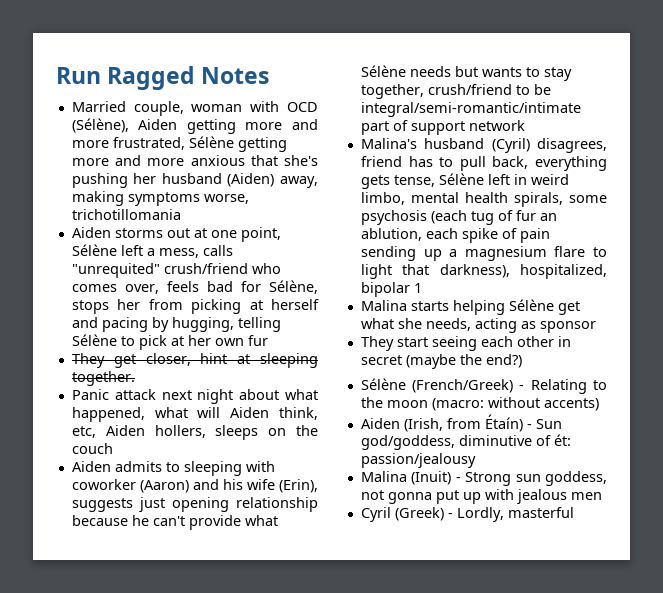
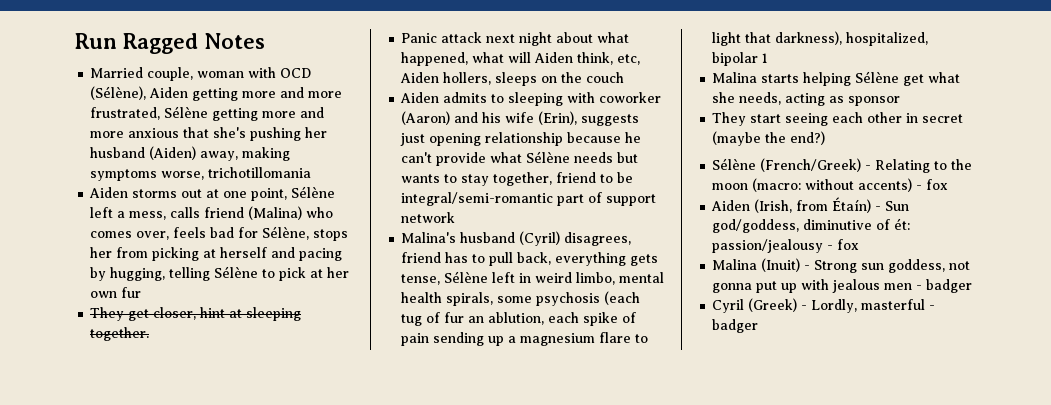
- Aiden storms out at one point, Sélène left a mess, calls "unrequited" crush/friend who comes over, feels bad for Sélène, stops her from picking at herself and pacing by hugging, telling Sélène to pick at her own fur
+ Aiden storms out at one point, Sélène left a mess, calls friend (Malina) who comes over, feels bad for Sélène, stops her from picking at herself and pacing by hugging, telling Sélène to pick at her own fur
- Aiden admits to sleeping with coworker (Aaron) and his wife (Erin), suggests just opening relationship because he can't provide what Sélène needs but wants to stay together, crush/friend to be integral/semi-romantic/intimate part of support network
+ Aiden admits to sleeping with coworker (Aaron) and his wife (Erin), suggests just opening relationship because he can't provide what Sélène needs but wants to stay together, friend to be integral/semi-romantic part of support network
- Sélène (French/Greek) - Relating to the moon (macro: without accents)
+ Sélène (French/Greek) - Relating to the moon (macro: without accents) - fox
- Aiden (Irish, from Étaín) - Sun god/goddess, diminutive of ét: passion/jealousy
+ Aiden (Irish, from Étaín) - Sun god/goddess, diminutive of ét: passion/jealousy - fox
- Malina (Inuit) - Strong sun goddess, not gonna put up with jealous men
+ Malina (Inuit) - Strong sun goddess, not gonna put up with jealous men - badger
- Cyril (Greek) - Lordly, masterful
+ Cyril (Greek) - Lordly, masterful - badger

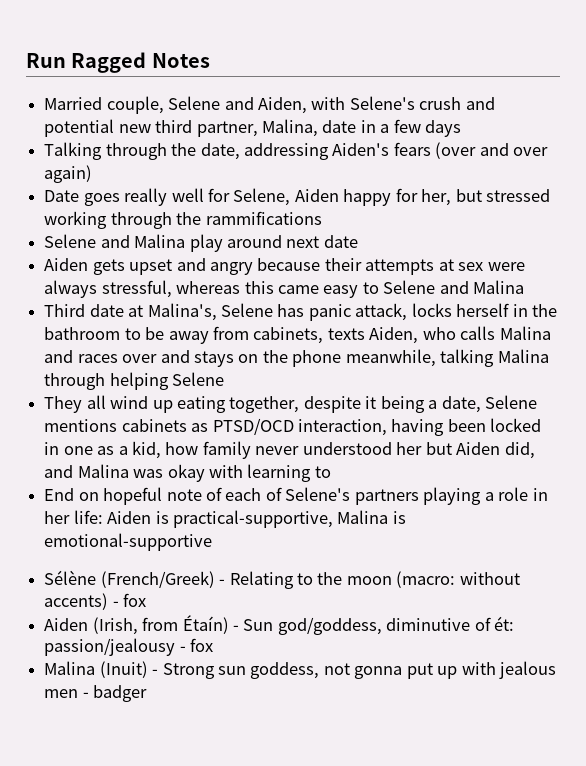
- Married couple, woman with OCD (Sélène), Aiden getting more and more frustrated, Sélène getting more and more anxious that she's pushing her husband (Aiden) away, making symptoms worse, trichotillomania
- Aiden storms out at one point, Sélène left a mess, calls friend (Malina) who comes over, feels bad for Sélène, stops her from picking at herself and pacing by hugging, telling Sélène to pick at her own fur
- They get closer, hint at sleeping together.
- Panic attack next night about what happened, what will Aiden think, etc, Aiden hollers, sleeps on the couch
- Aiden admits to sleeping with coworker (Aaron) and his wife (Erin), suggests just opening relationship because he can't provide what Sélène needs but wants to stay together, friend to be integral/semi-romantic part of support network
- Malina's husband (Cyril) disagrees, friend has to pull back, everything gets tense, Sélène left in weird limbo, mental health spirals, some psychosis (each tug of fur an ablution, each spike of pain sending up a magnesium flare to light that darkness), hospitalized, bipolar 1
- Malina starts helping Sélène get what she needs, acting as sponsor
- They start seeing each other in secret (maybe the end?)
+ Married couple, Selene and Aiden, with Selene's crush and potential new third partner, Malina, date in a few days
+ Talking through the date, addressing Aiden's fears (over and over again)
+ Date goes really well for Selene, Aiden happy for her, but stressed working through the rammifications
+ Selene and Malina play around next date
+ Aiden gets upset and angry because their attempts at sex were always stressful, whereas this came easy to Selene and Malina
+ Third date at Malina's, Selene has panic attack, locks herself in the bathroom to be away from cabinets, texts Aiden, who calls Malina and races over and stays on the phone meanwhile, talking Malina through helping Selene
+ They all wind up eating together, despite it being a date, Selene mentions cabinets as PTSD/OCD interaction, having been locked in one as a kid, how family never understood her but Aiden did, and Malina was okay with learning to
+ End on hopeful note of each of Selene's partners playing a role in her life: Aiden is practical-supportive, Malina is emotional-supportive
- Cyril (Greek) - Lordly, masterful - badger

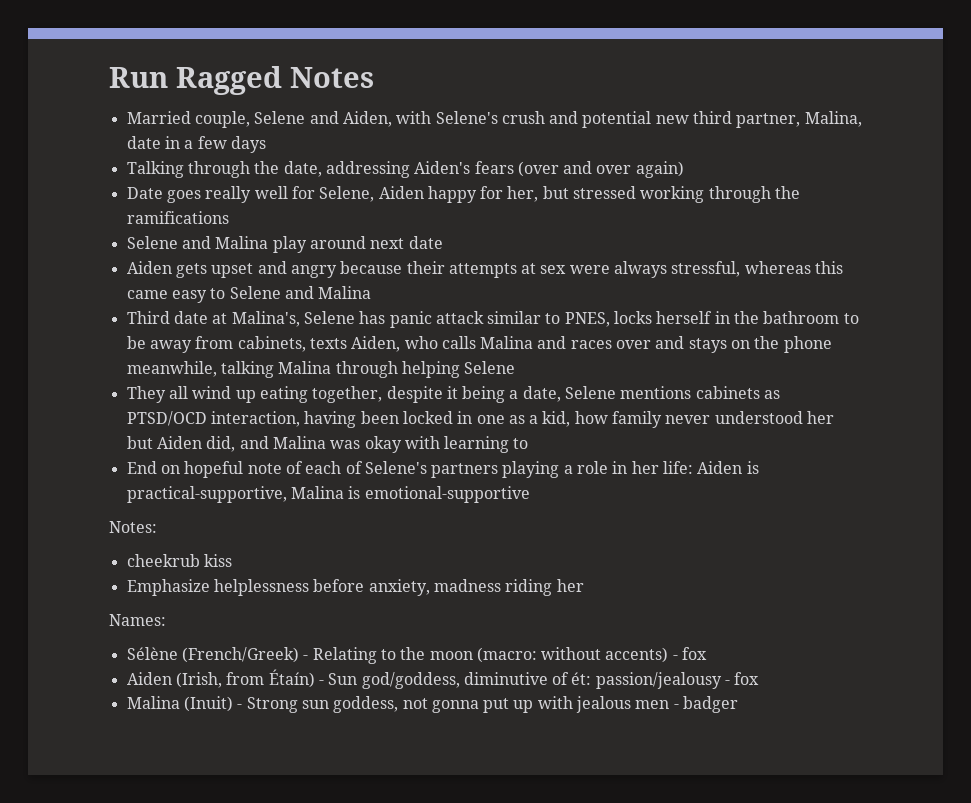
- Date goes really well for Selene, Aiden happy for her, but stressed working through the rammifications
+ Date goes really well for Selene, Aiden happy for her, but stressed working through the ramifications
- Third date at Malina's, Selene has panic attack, locks herself in the bathroom to be away from cabinets, texts Aiden, who calls Malina and races over and stays on the phone meanwhile, talking Malina through helping Selene
+ Third date at Malina's, Selene has panic attack similar to PNES, locks herself in the bathroom to be away from cabinets, texts Aiden, who calls Malina and races over and stays on the phone meanwhile, talking Malina through helping Selene
+ Notes:
+ cheekrub kiss
+ Emphasize helplessness before anxiety, madness riding her
+ Names:

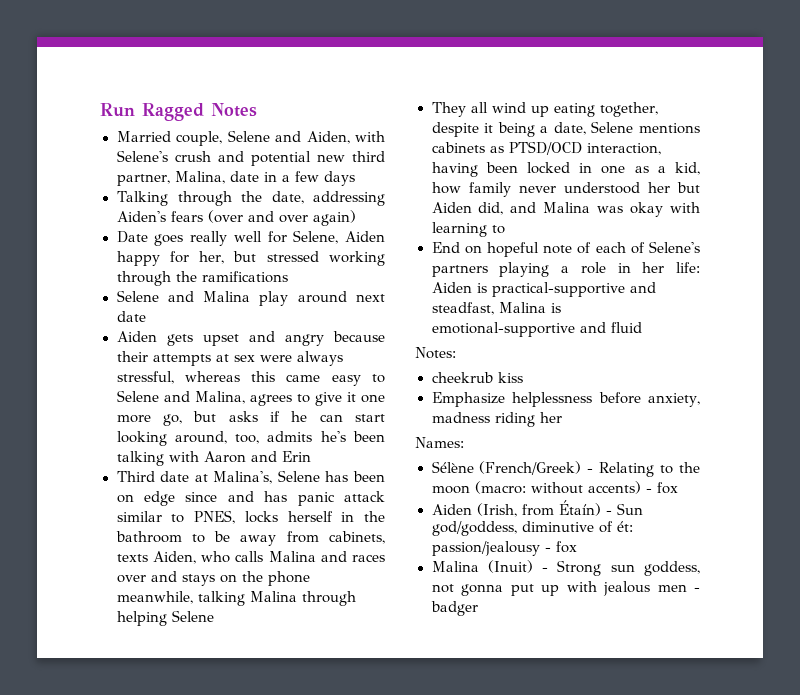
- Aiden gets upset and angry because their attempts at sex were always stressful, whereas this came easy to Selene and Malina
+ Aiden gets upset and angry because their attempts at sex were always stressful, whereas this came easy to Selene and Malina, agrees to give it one more go, but asks if he can start looking around, too, admits he's been talking with Aaron and Erin
- Third date at Malina's, Selene has panic attack similar to PNES, locks herself in the bathroom to be away from cabinets, texts Aiden, who calls Malina and races over and stays on the phone meanwhile, talking Malina through helping Selene
+ Third date at Malina's, Selene has been on edge since and has panic attack similar to PNES, locks herself in the bathroom to be away from cabinets, texts Aiden, who calls Malina and races over and stays on the phone meanwhile, talking Malina through helping Selene
- End on hopeful note of each of Selene's partners playing a role in her life: Aiden is practical-supportive, Malina is emotional-supportive
+ End on hopeful note of each of Selene's partners playing a role in her life: Aiden is practical-supportive and steadfast, Malina is emotional-supportive and fluid

